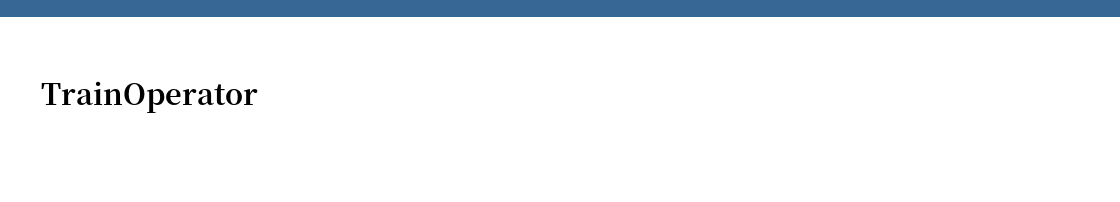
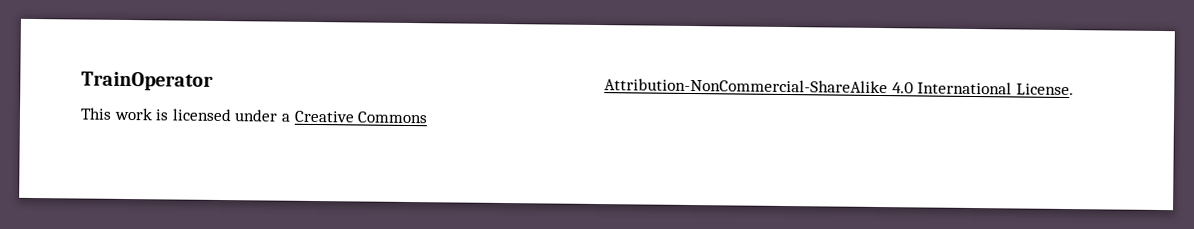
+ This work is licensed under a Creative Commons Attribution-NonCommercial-ShareAlike 4.0 International License.

